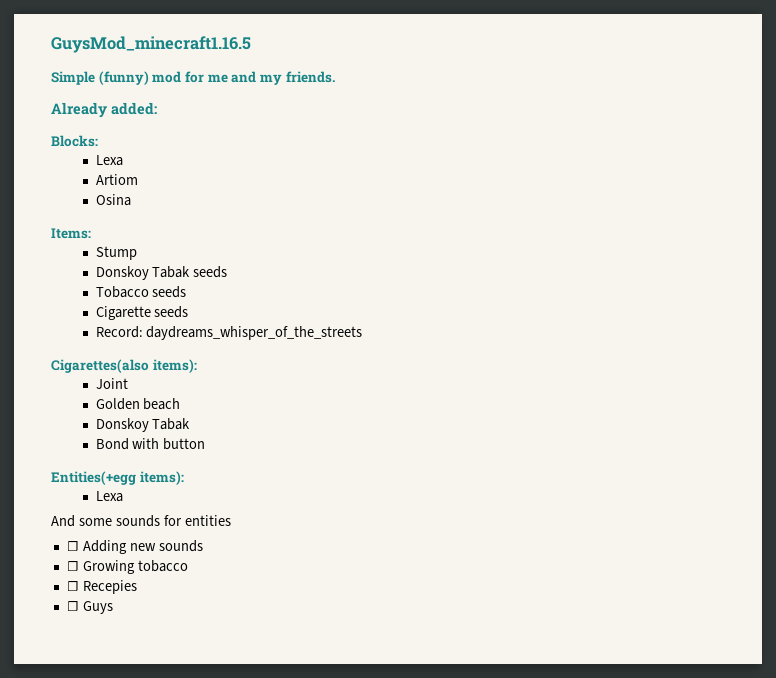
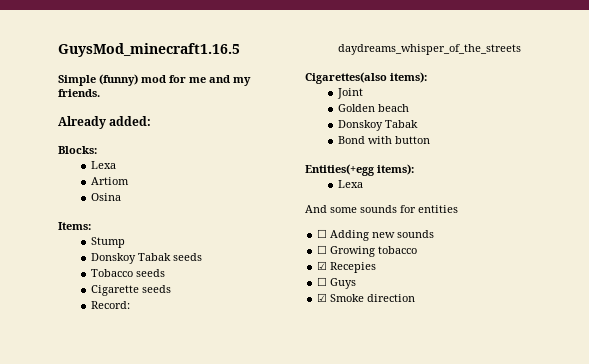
- ☐ Recepies
+ ☑ Recepies
+ ☑ Smoke direction

